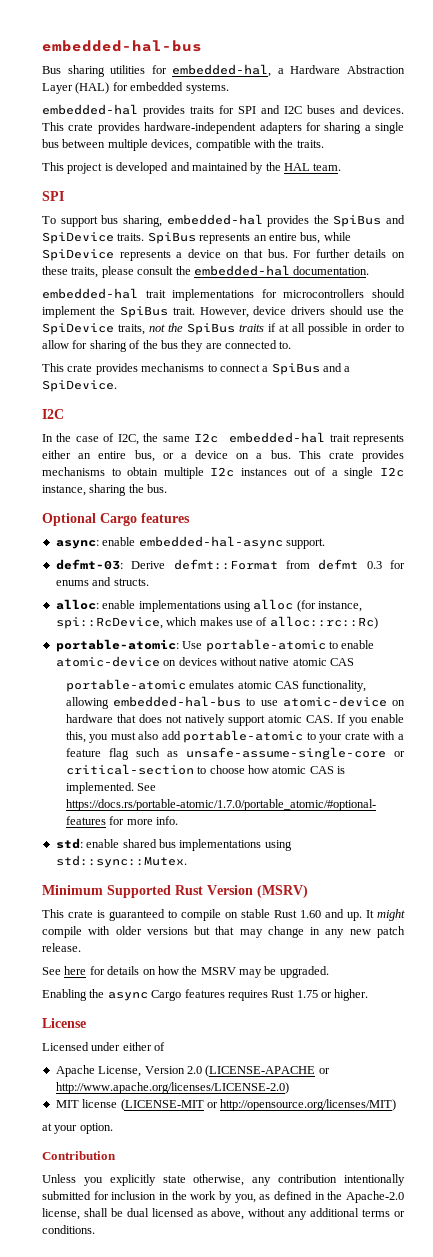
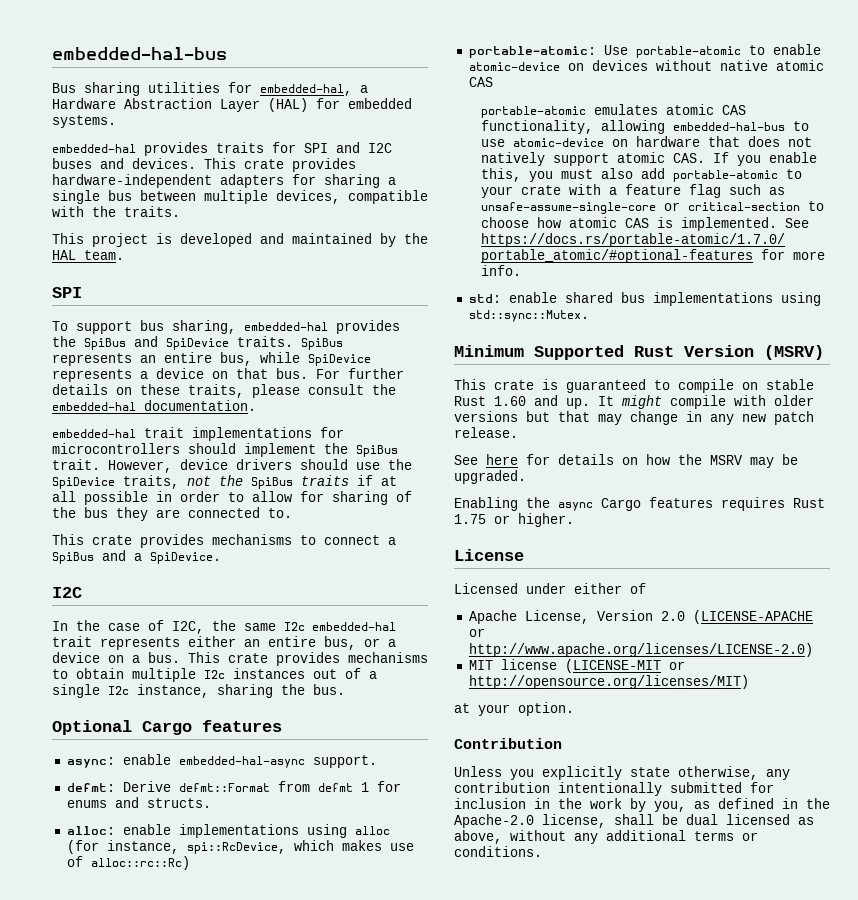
- defmt-03: Derive defmt::Format from defmt 0.3 for enums and structs.
+ defmt: Derive defmt::Format from defmt 1 for enums and structs.

